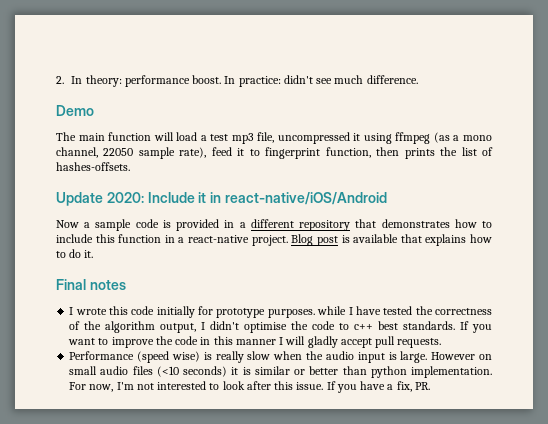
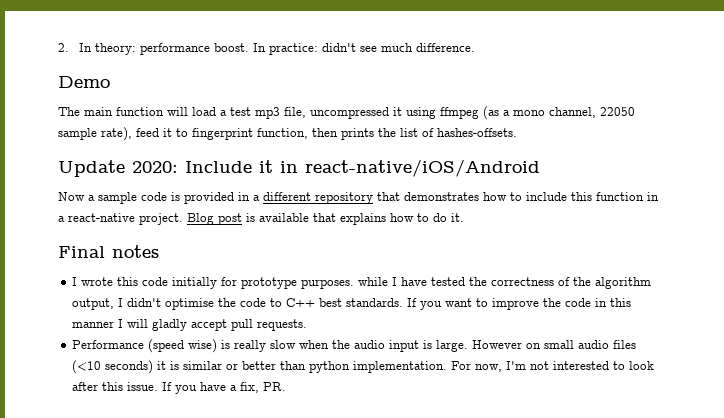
- I wrote this code initially for prototype purposes. while I have tested the correctness of the algorithm output, I didn't optimise the code to c++ best standards.
+ I wrote this code initially for prototype purposes. while I have tested the correctness of the algorithm output, I didn't optimise the code to C++ best standards.

